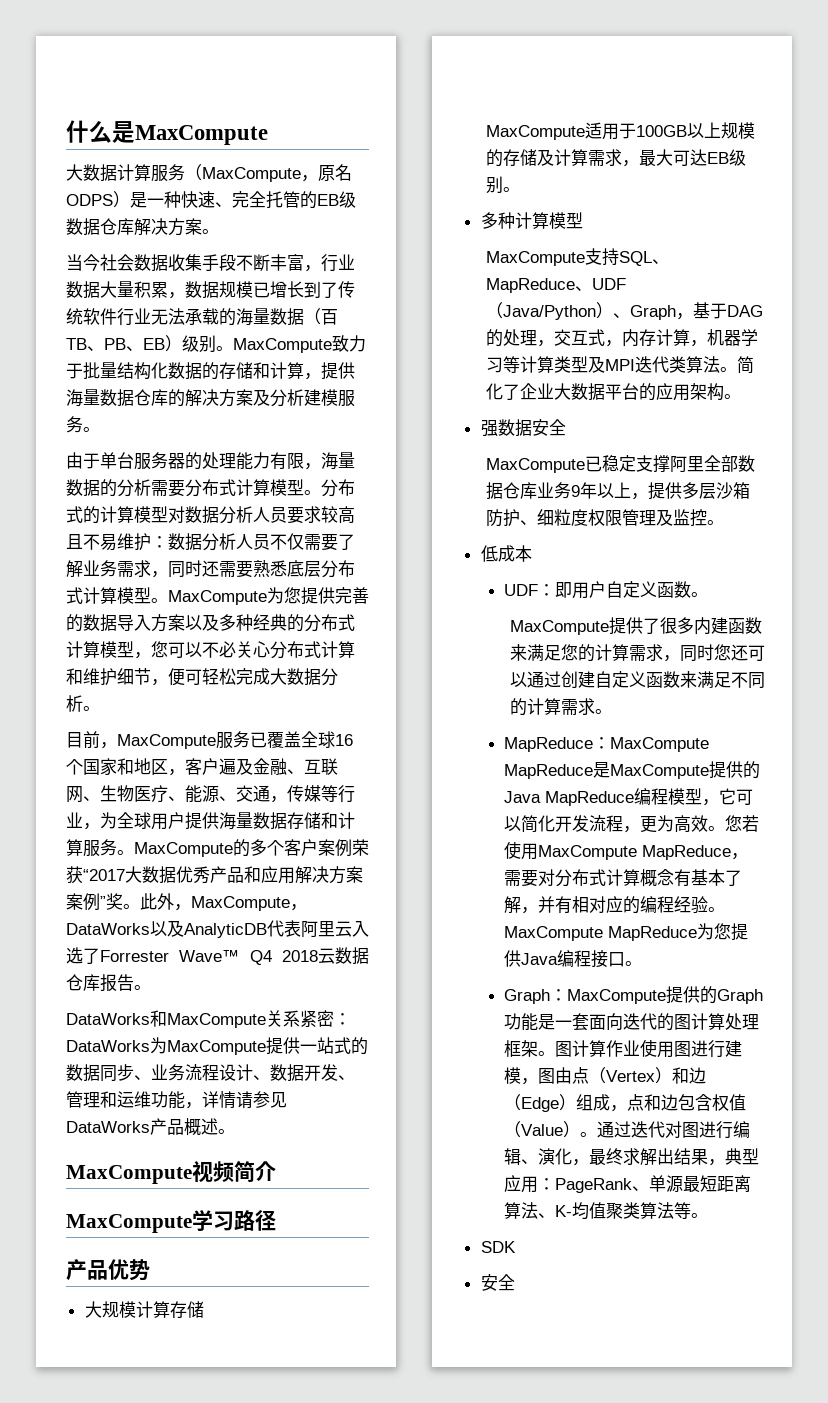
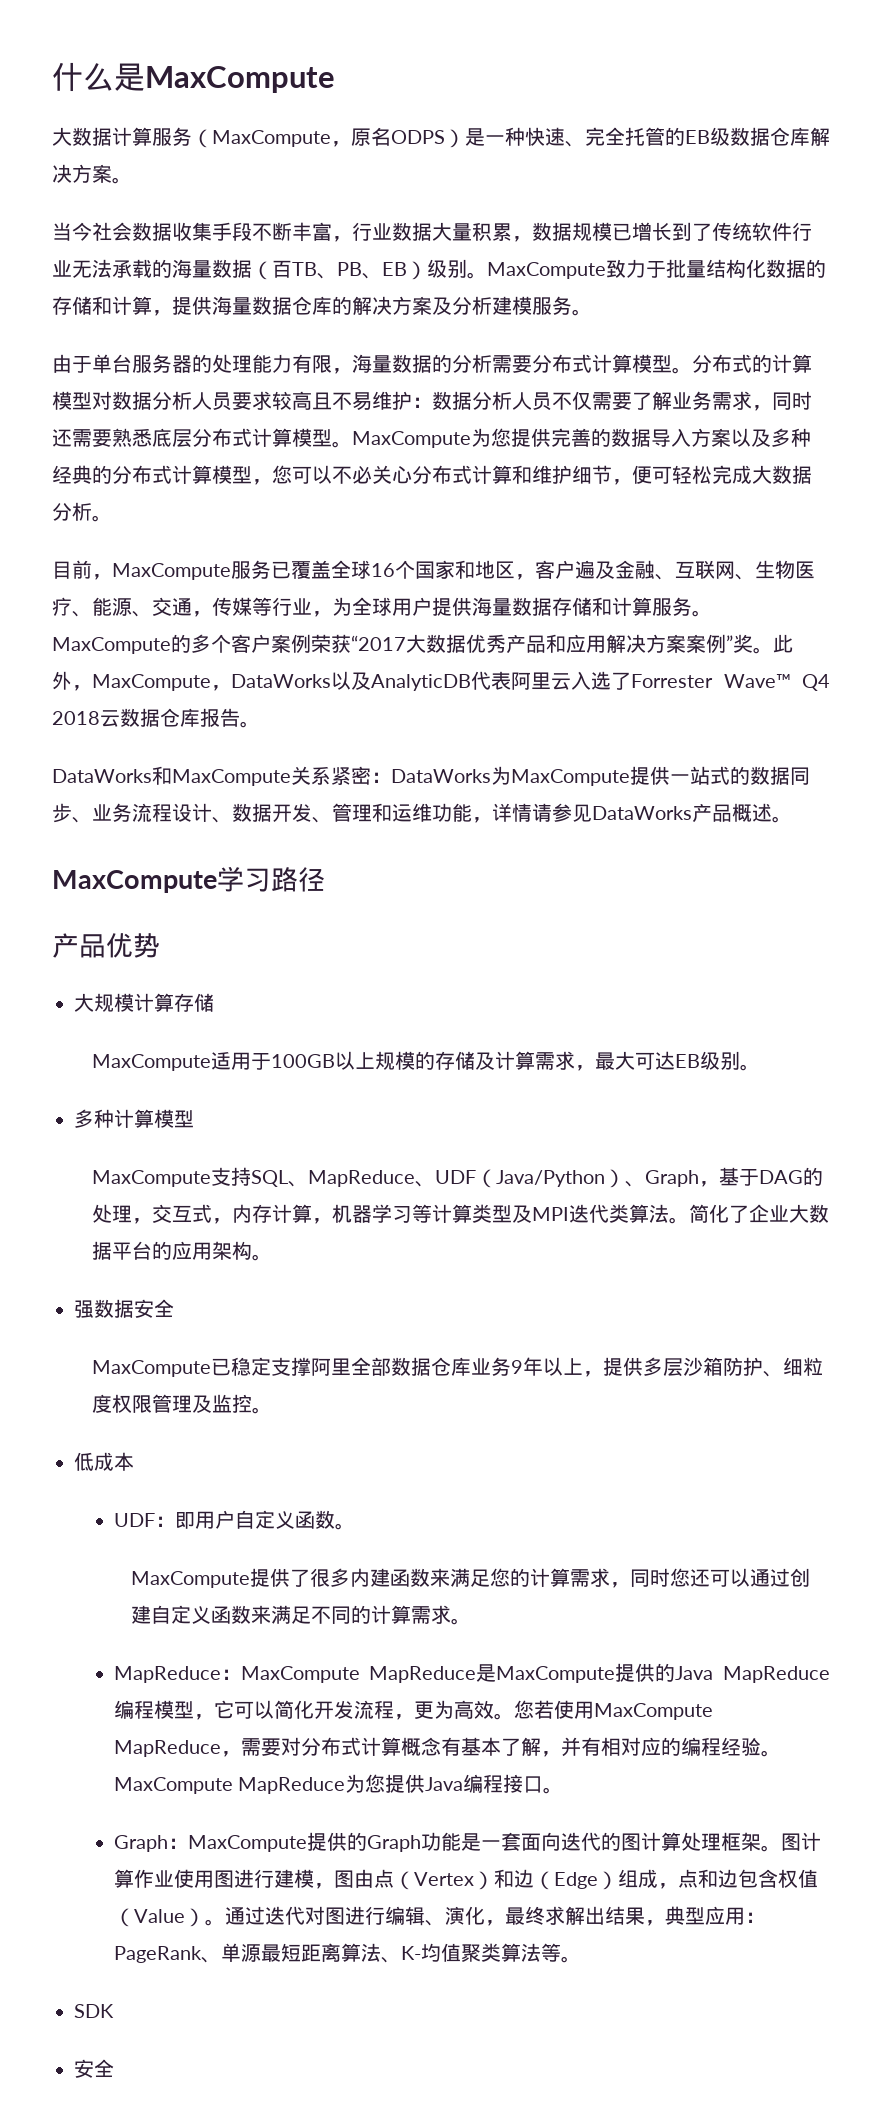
- MaxCompute视频简介

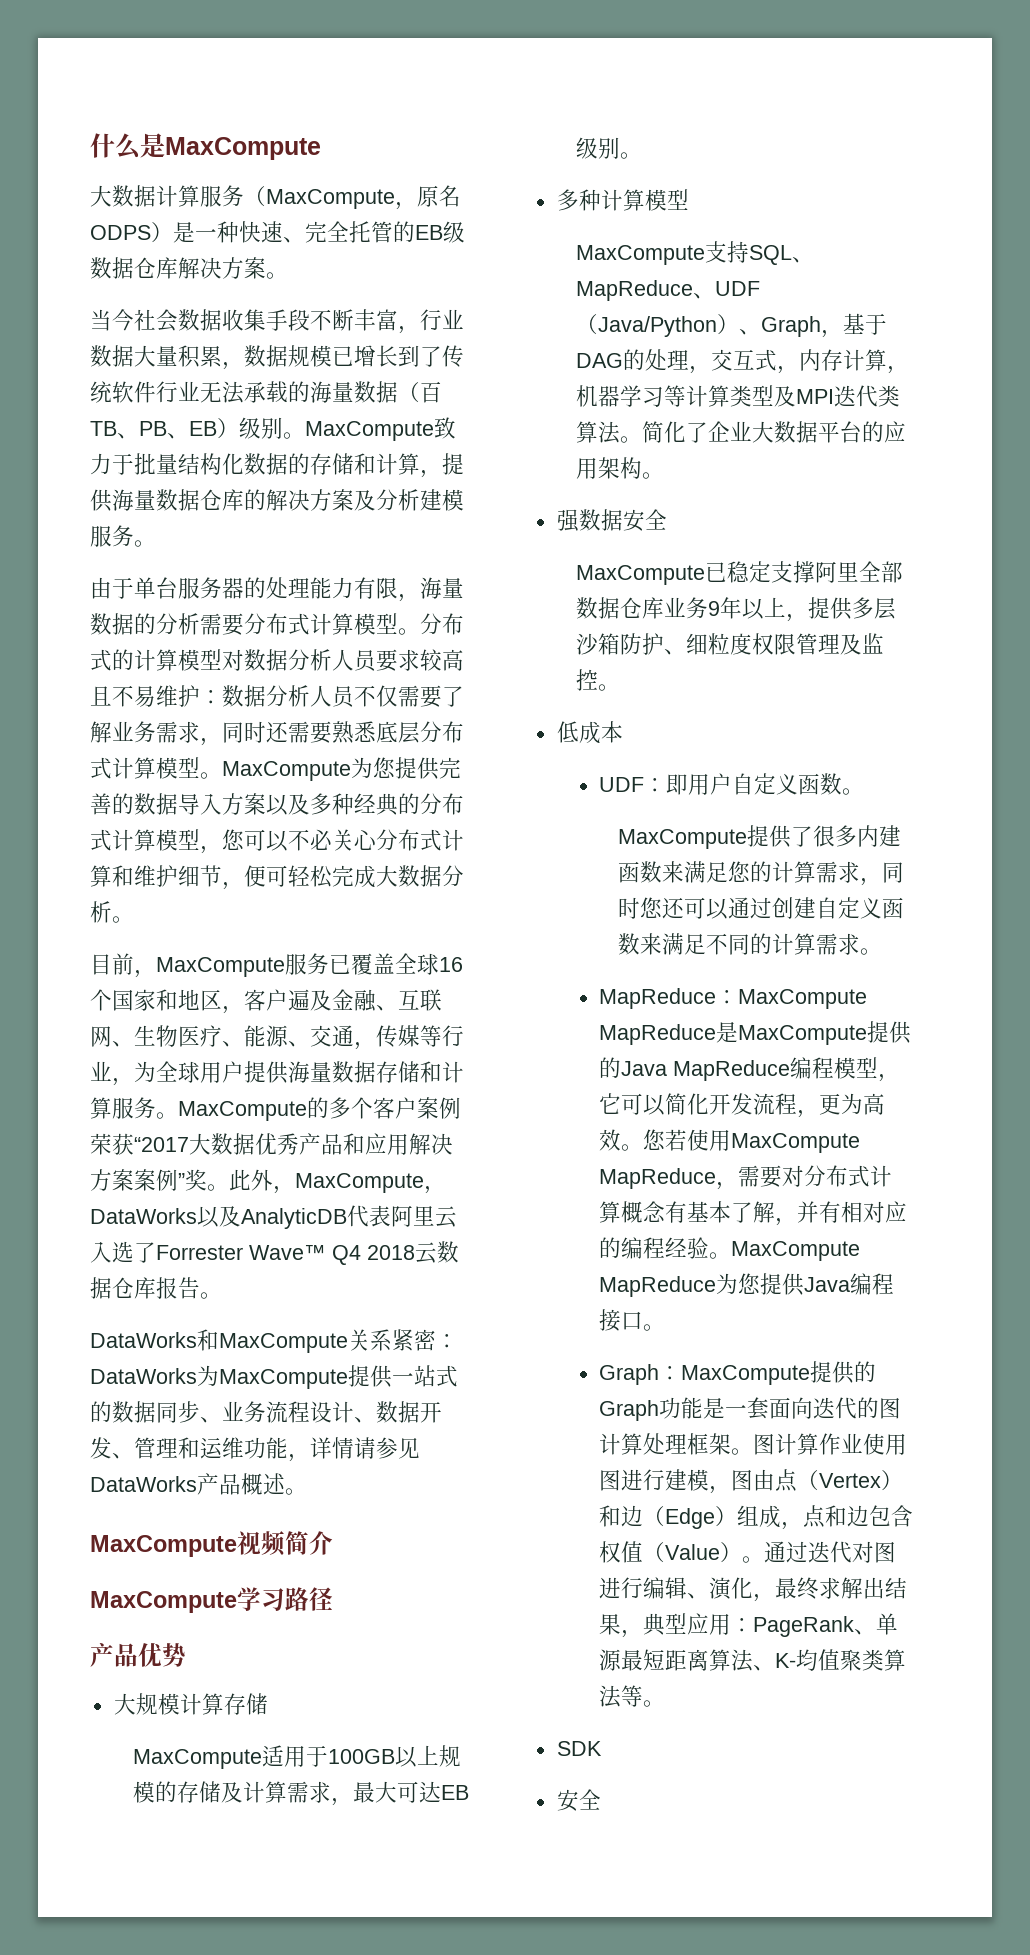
+ MaxCompute视频简介

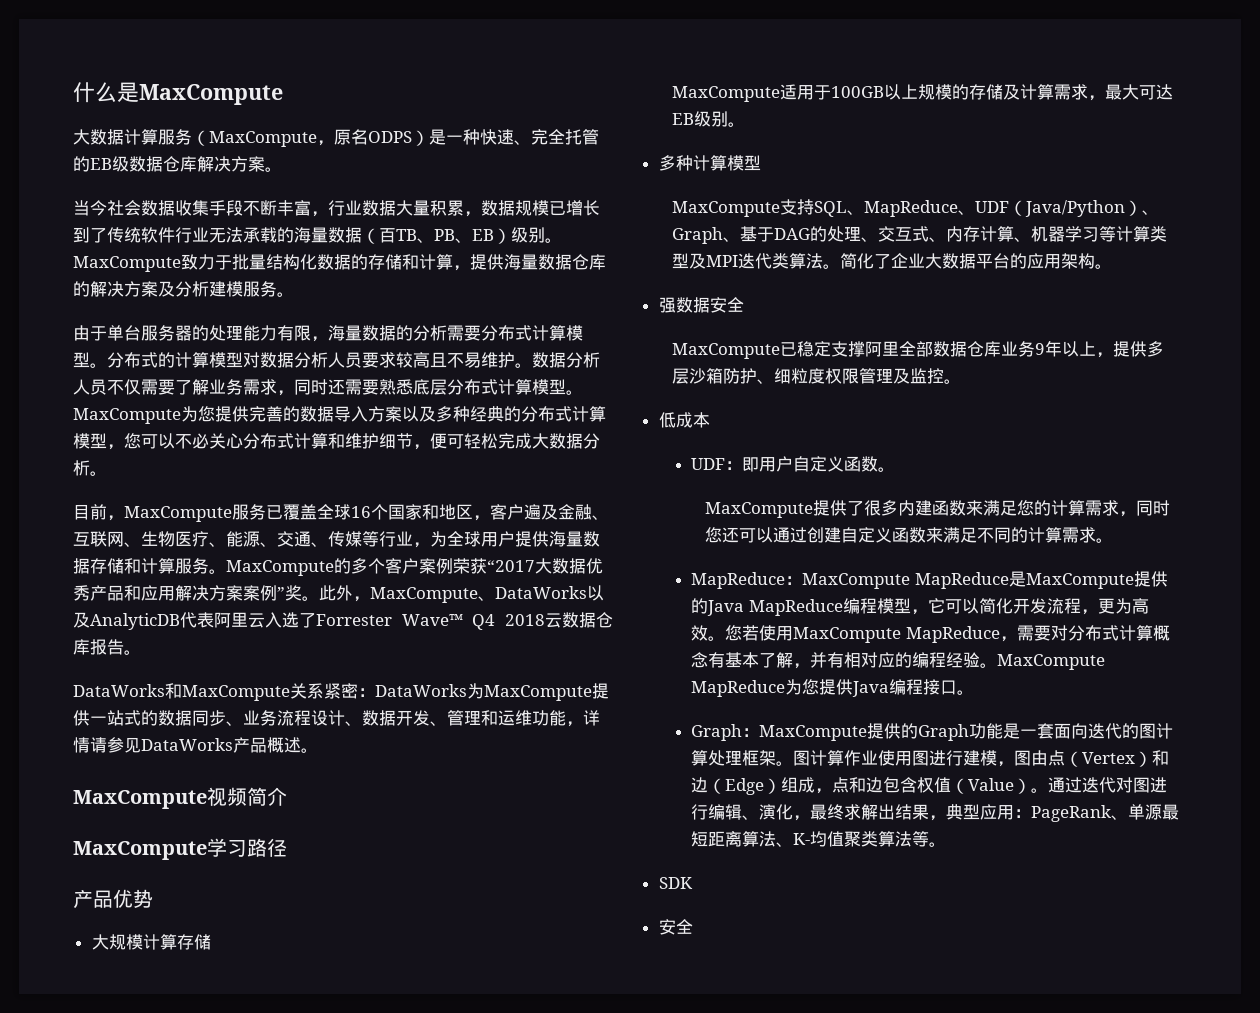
- 分布式的计算模型对数据分析人员要求较高且不易维护：数据分析人员不仅需要了解业务需求，同时还需要熟悉底层分布式计算模型。
+ 分布式的计算模型对数据分析人员要求较高且不易维护。数据分析人员不仅需要了解业务需求，同时还需要熟悉底层分布式计算模型。
- 目前，MaxCompute服务已覆盖全球16个国家和地区，客户遍及金融、互联网、生物医疗、能源、交通，传媒等行业，为全球用户提供海量数据存储和计算服务。
+ 目前，MaxCompute服务已覆盖全球16个国家和地区，客户遍及金融、互联网、生物医疗、能源、交通、传媒等行业，为全球用户提供海量数据存储和计算服务。
- 此外，MaxCompute，DataWorks以及AnalyticDB代表阿里云入选了Forrester Wave™ Q4 2018云数据仓库报告。
+ 此外，MaxCompute、DataWorks以及AnalyticDB代表阿里云入选了Forrester Wave™ Q4 2018云数据仓库报告。
- MaxCompute支持SQL、MapReduce、UDF（Java/Python）、Graph，基于DAG的处理，交互式，内存计算，机器学习等计算类型及MPI迭代类算法。
+ MaxCompute支持SQL、MapReduce、UDF（Java/Python）、Graph、基于DAG的处理、交互式、内存计算、机器学习等计算类型及MPI迭代类算法。

